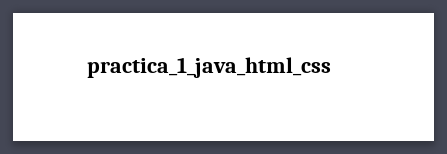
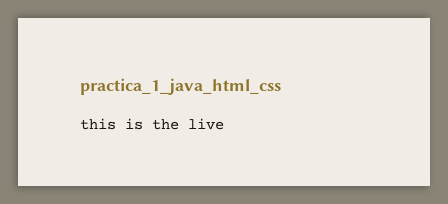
+ this is the live

